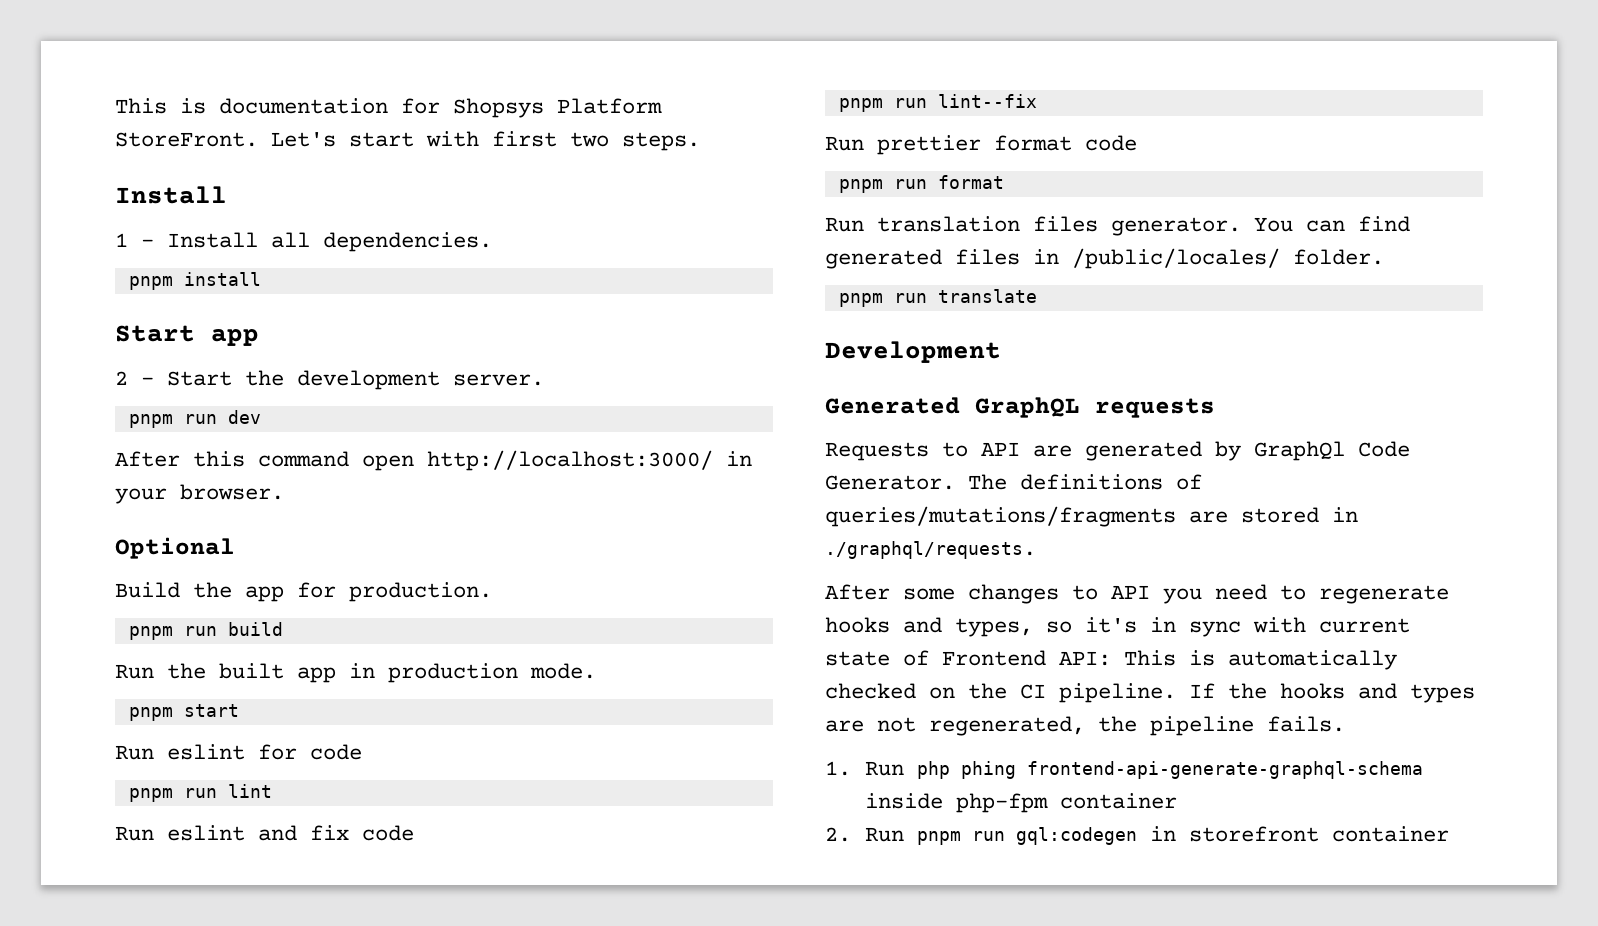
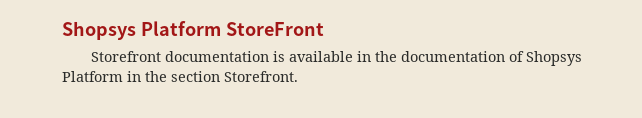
- This is documentation for Shopsys Platform StoreFront. Let's start with first two steps.
- Install
- 1 - Install all dependencies.
- pnpm install
- Start app
- 2 - Start the development server.
- pnpm run dev
- After this command open http://localhost:3000/ in your browser.
- Optional
- Build the app for production.
- pnpm run build
- Run the built app in production mode.
- pnpm start
- Run eslint for code
- pnpm run lint
- Run eslint and fix code
- pnpm run lint--fix
- Run prettier format code
- pnpm run format
- Run translation files generator. You can find generated files in /public/locales/ folder.
- pnpm run translate
- Development
- Generated GraphQL requests
- Requests to API are generated by GraphQl Code Generator. The definitions of queries/mutations/fragments are stored in ./graphql/requests.
- After some changes to API you need to regenerate hooks and types, so it's in sync with current state of Frontend API: This is automatically checked on the CI pipeline. If the hooks and types are not regenerated, the pipeline fails.
- 1. Run php phing frontend-api-generate-graphql-schema inside php-fpm container
- 2. Run pnpm run gql:codegen in storefront container
+ Shopsys Platform StoreFront
+ Storefront documentation is available in the documentation of Shopsys Platform in the section Storefront.

